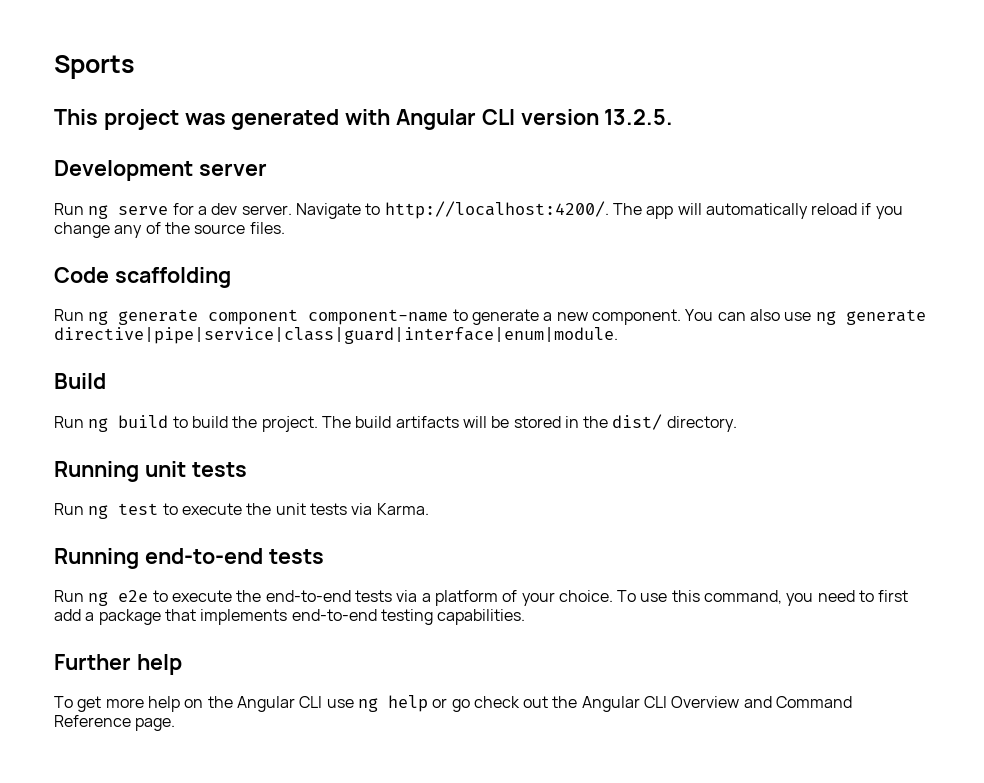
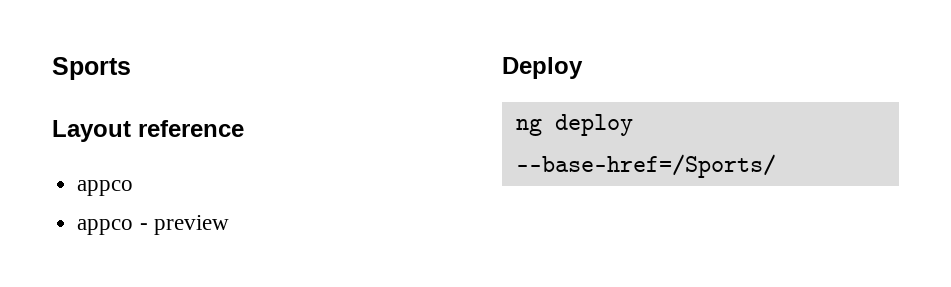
- This project was generated with Angular CLI version 13.2.5.
- Development server
- Run ng serve for a dev server. Navigate to http://localhost:4200/. The app will automatically reload if you change any of the source files.
- Code scaffolding
- Run ng generate component component-name to generate a new component. You can also use ng generate directive|pipe|service|class|guard|interface|enum|module.
- Build
- Run ng build to build the project. The build artifacts will be stored in the dist/ directory.
- Running unit tests
- Run ng test to execute the unit tests via Karma.
- Running end-to-end tests
- Run ng e2e to execute the end-to-end tests via a platform of your choice. To use this command, you need to first add a package that implements end-to-end testing capabilities.
- Further help
- To get more help on the Angular CLI use ng help or go check out the Angular CLI Overview and Command Reference page.
+ Layout reference
+ appco
+ appco - preview
+ Deploy
+ ng deploy --base-href=/Sports/

